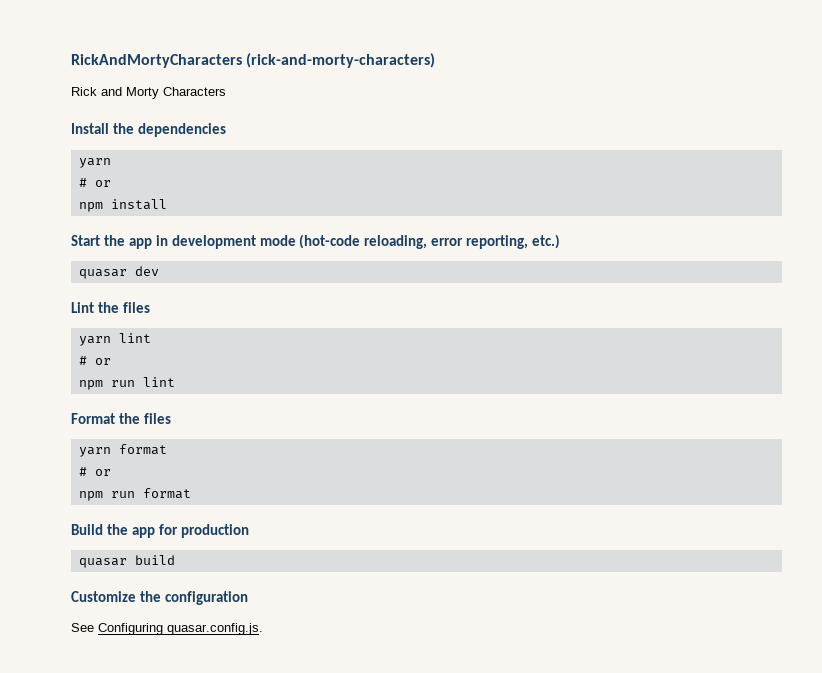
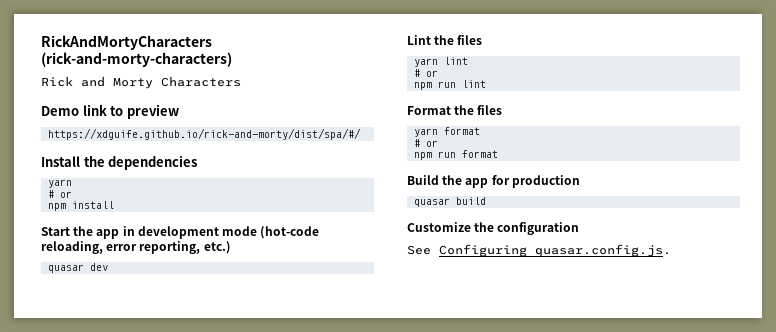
+ Demo link to preview
+ https://xdguife.github.io/rick-and-morty/dist/spa/#/

